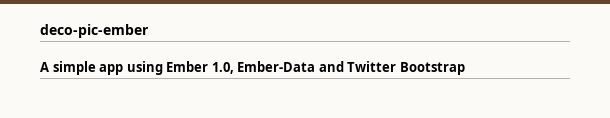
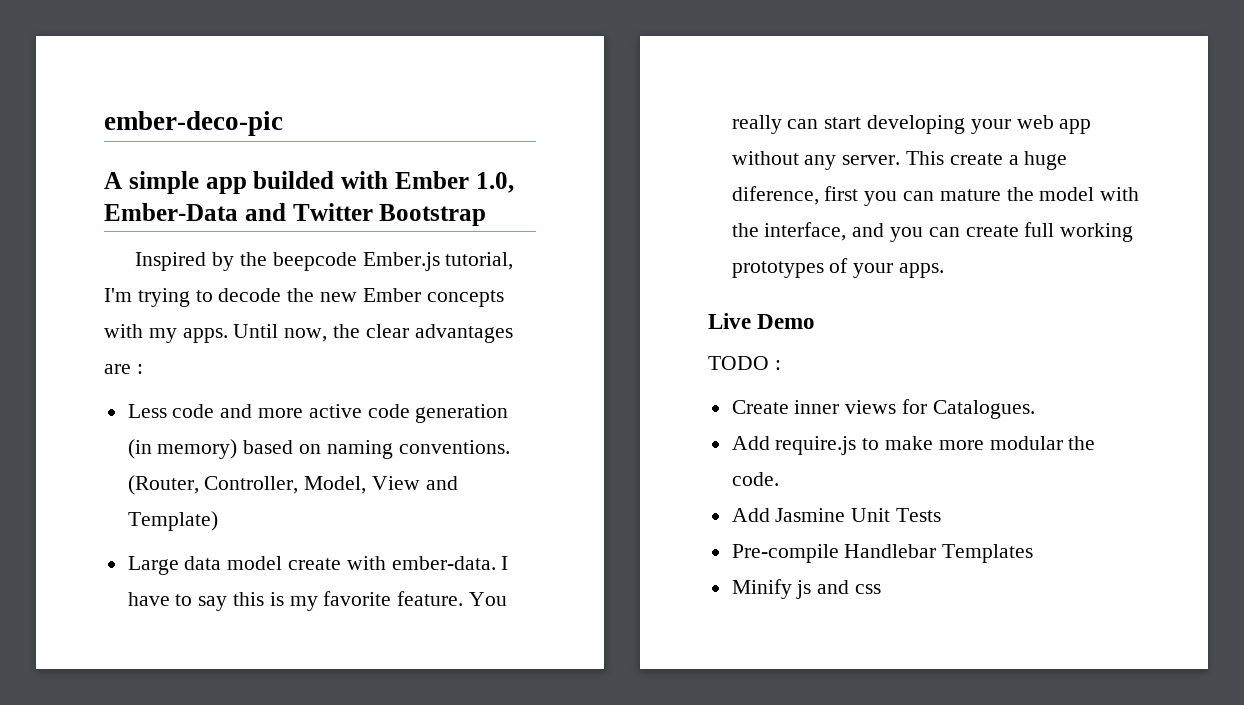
- deco-pic-ember
+ ember-deco-pic
- A simple app using Ember 1.0, Ember-Data and Twitter Bootstrap
+ A simple app builded with Ember 1.0, Ember-Data and Twitter Bootstrap
+ Inspired by the beepcode Ember.js tutorial, I'm trying to decode the new Ember concepts with my apps. Until now, the clear advantages are :
+ Less code and more active code generation (in memory) based on naming conventions. (Router, Controller, Model, View and Template)
+ Large data model create with ember-data. I have to say this is my favorite feature. You really can start developing your web app without any server. This create a huge diference, first you can mature the model with the interface, and you can create full working prototypes of your apps.
+ Live Demo
+ TODO :
+ Create inner views for Catalogues.
+ Add require.js to make more modular the code.
+ Add Jasmine Unit Tests
+ Pre-compile Handlebar Templates
+ Minify js and css

